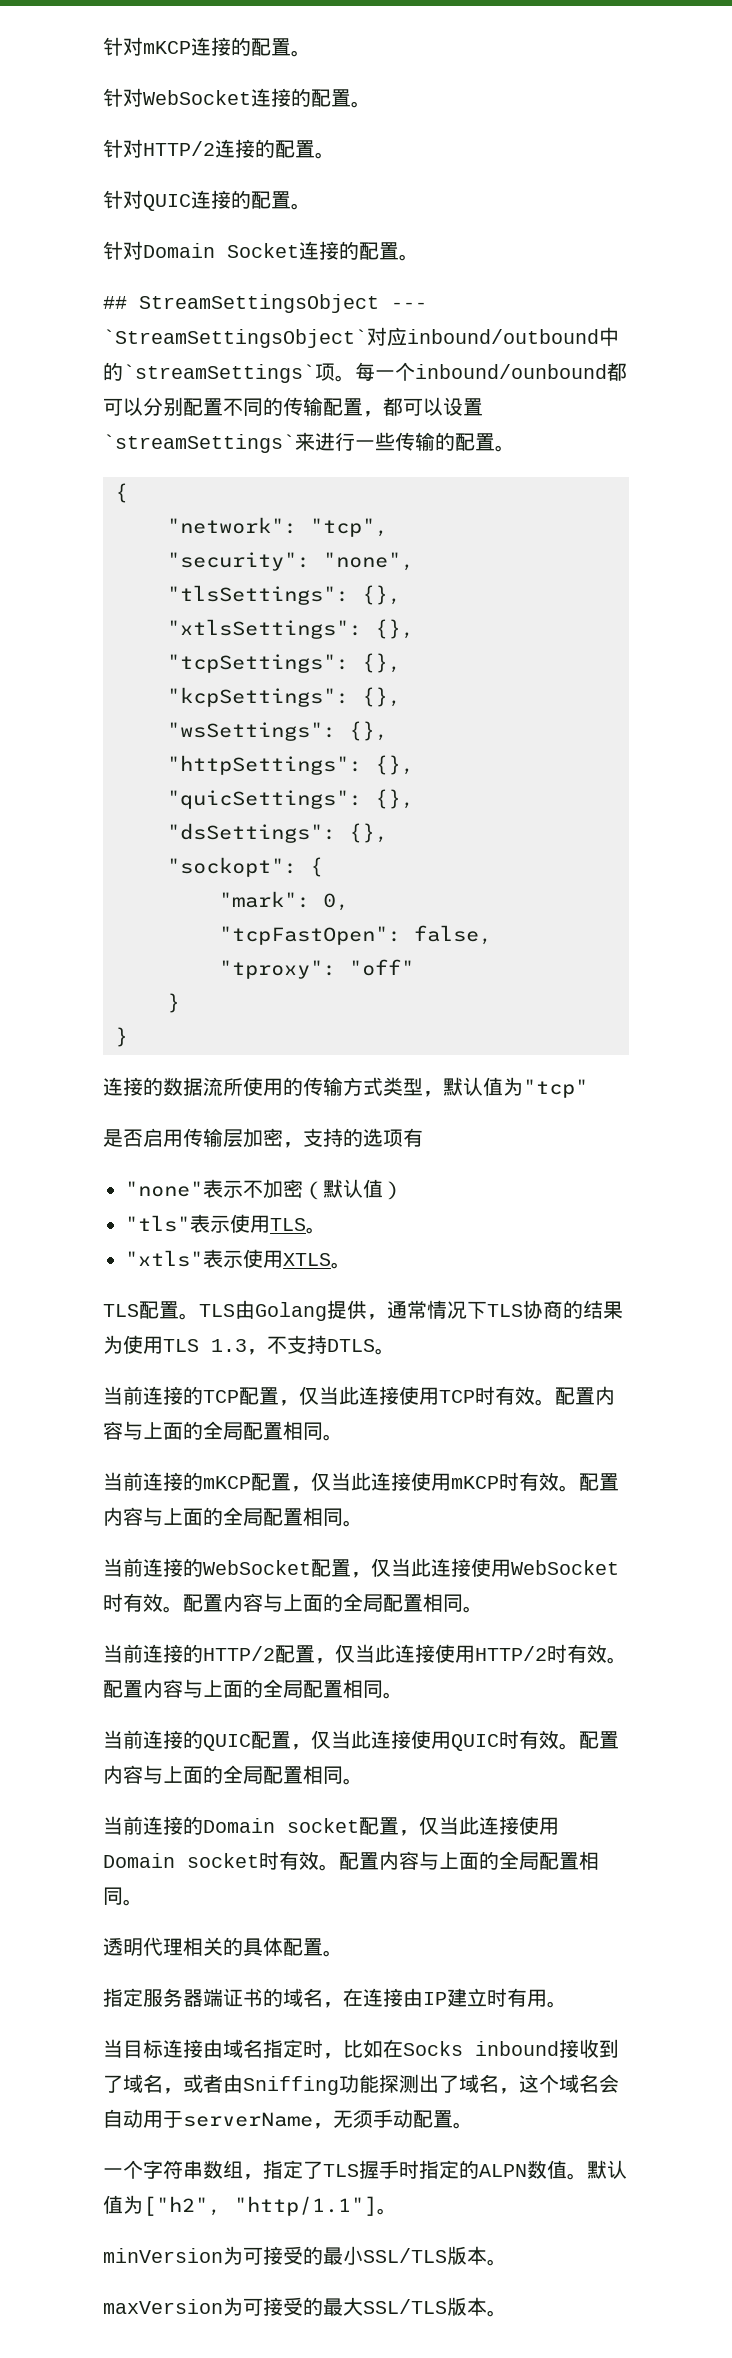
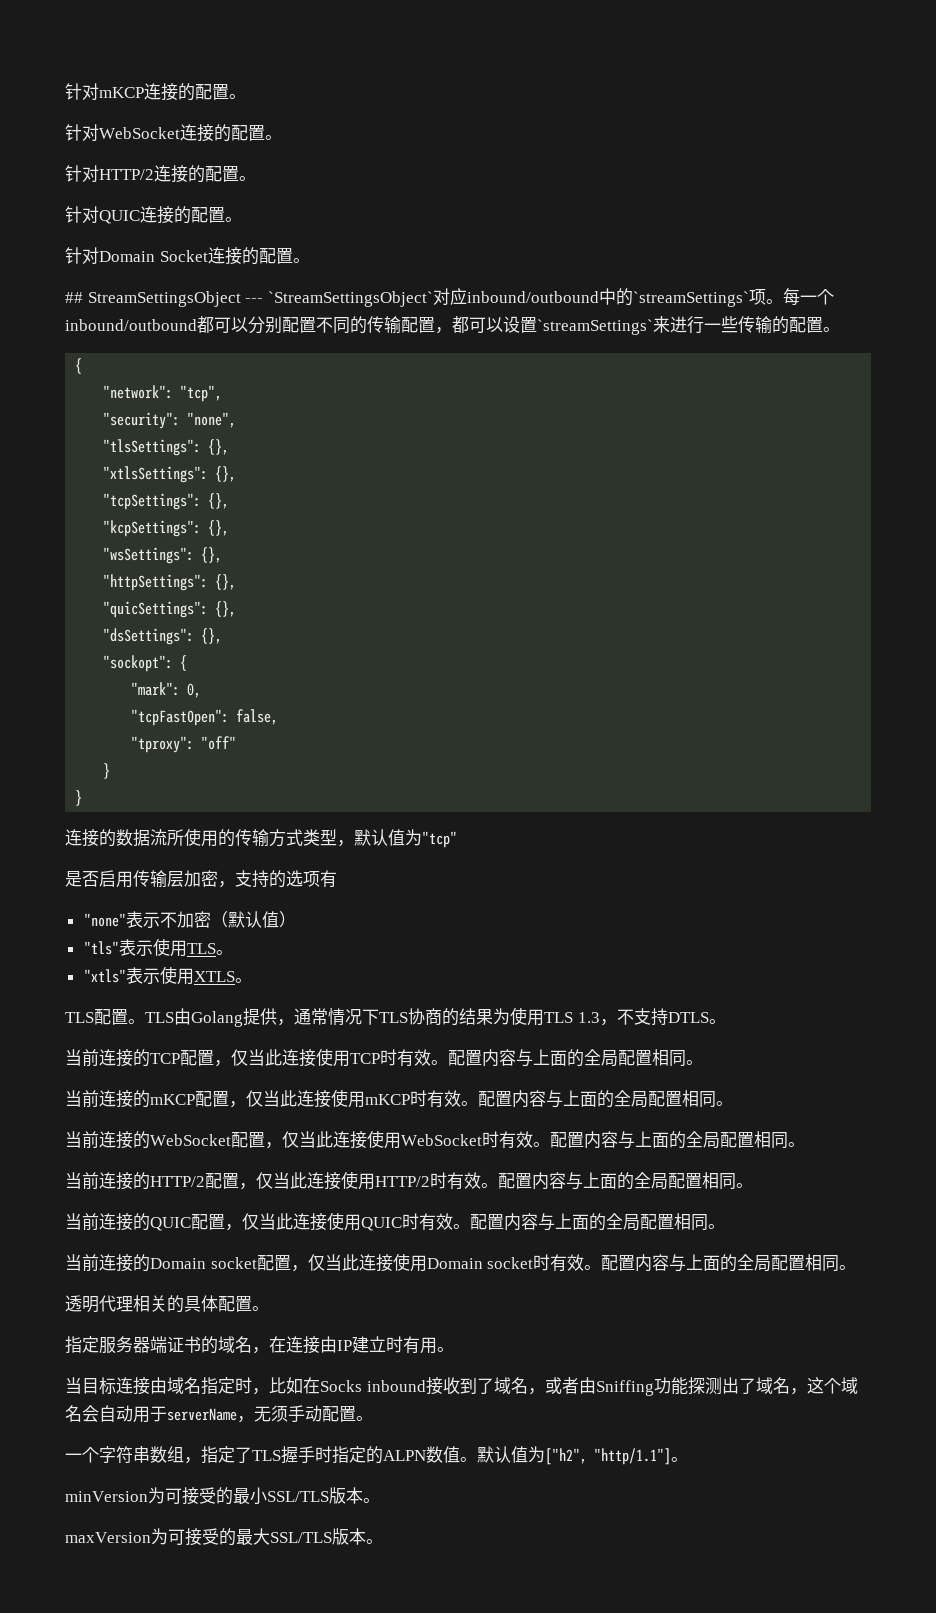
- 每一个inbound/ounbound都可以分别配置不同的传输配置，都可以设置`streamSettings`来进行一些传输的配置。
+ 每一个inbound/outbound都可以分别配置不同的传输配置，都可以设置`streamSettings`来进行一些传输的配置。

